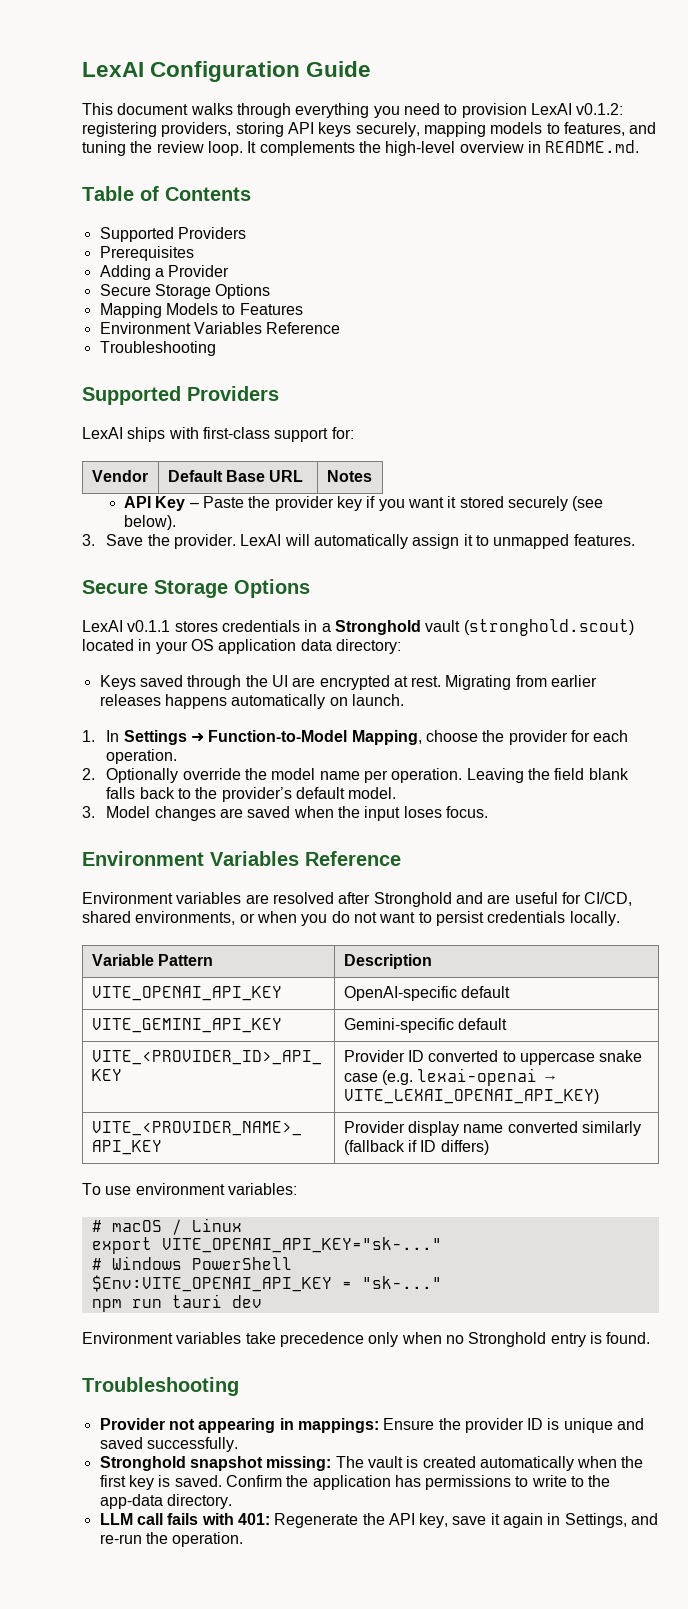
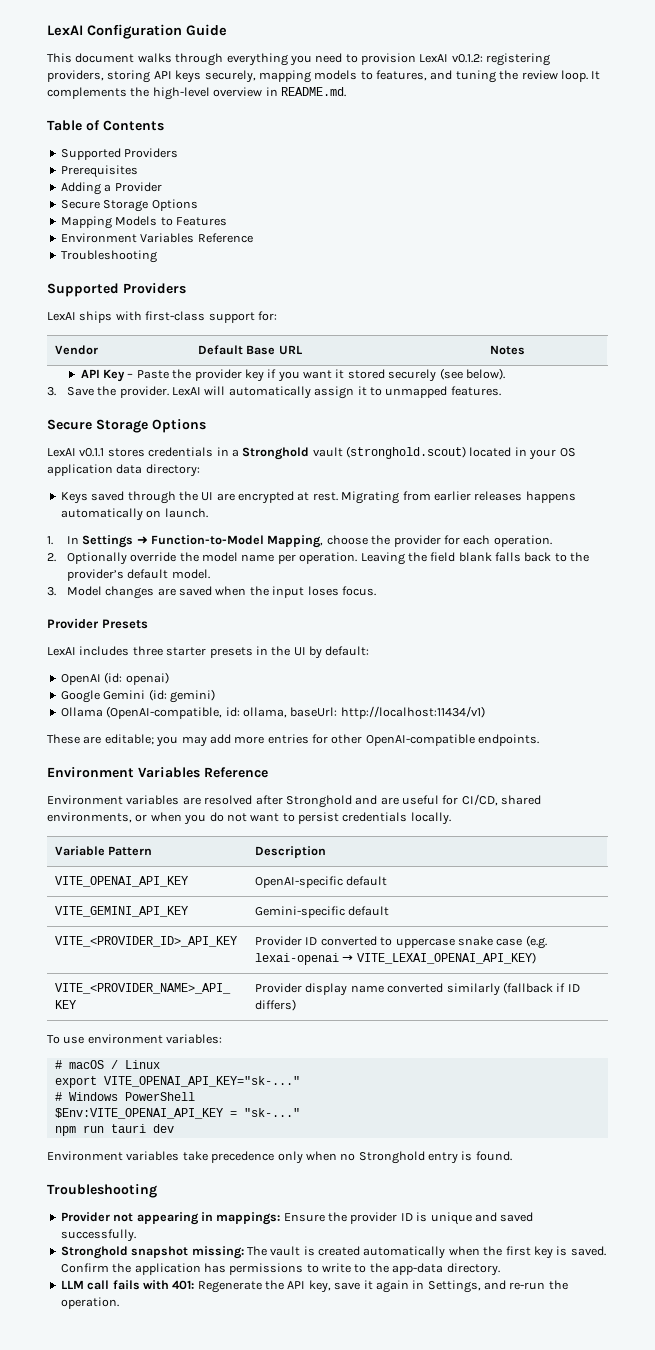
+ Provider Presets
+ LexAI includes three starter presets in the UI by default:
+ OpenAI (id: openai)
+ Google Gemini (id: gemini)
+ Ollama (OpenAI-compatible, id: ollama, baseUrl: http://localhost:11434/v1)
+ These are editable; you may add more entries for other OpenAI-compatible endpoints.

